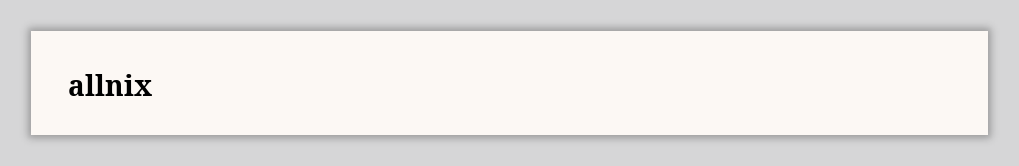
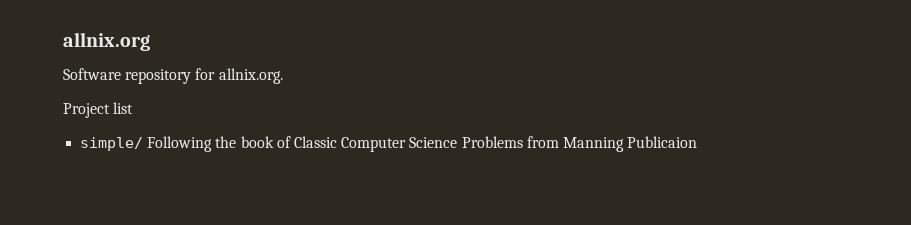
- allnix
+ allnix.org
+ Software repository for allnix.org.
+ Project list
+ simple/ Following the book of Classic Computer Science Problems from Manning Publicaion

